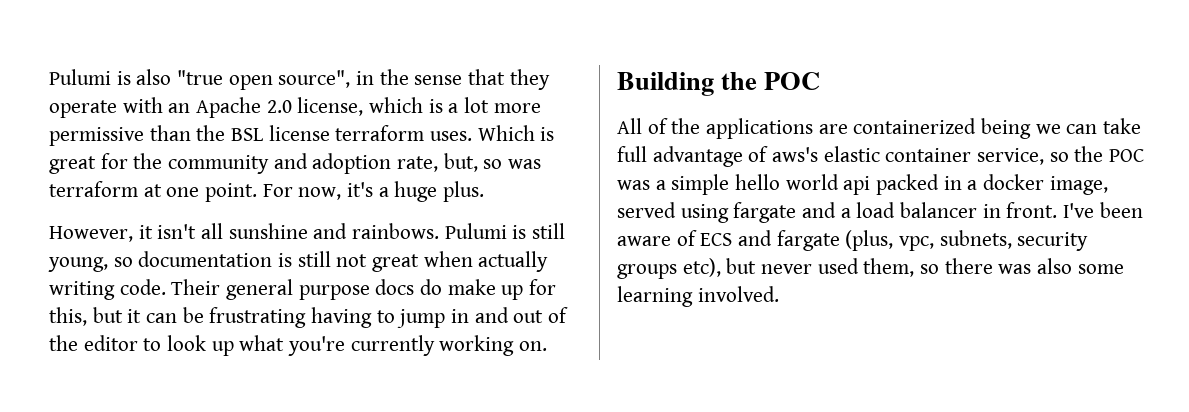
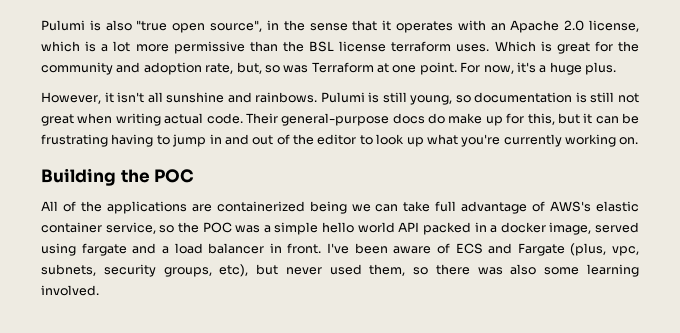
- Pulumi is also "true open source", in the sense that they operate with an Apache 2.0 license, which is a lot more permissive than the BSL license terraform uses.
+ Pulumi is also "true open source", in the sense that it operates with an Apache 2.0 license, which is a lot more permissive than the BSL license terraform uses.
- Which is great for the community and adoption rate, but, so was terraform at one point.
+ Which is great for the community and adoption rate, but, so was Terraform at one point.
- Pulumi is still young, so documentation is still not great when actually writing code. Their general purpose docs do make up for this, but it can be frustrating having to jump in and out of the editor to look up what you're currently working on.
+ Pulumi is still young, so documentation is still not great when writing actual code. Their general-purpose docs do make up for this, but it can be frustrating having to jump in and out of the editor to look up what you're currently working on.
- All of the applications are containerized being we can take full advantage of aws's elastic container service, so the POC was a simple hello world api packed in a docker image, served using fargate and a load balancer in front.
+ All of the applications are containerized being we can take full advantage of AWS's elastic container service, so the POC was a simple hello world API packed in a docker image, served using fargate and a load balancer in front.
- I've been aware of ECS and fargate (plus, vpc, subnets, security groups etc), but never used them, so there was also some learning involved.
+ I've been aware of ECS and Fargate (plus, vpc, subnets, security groups, etc), but never used them, so there was also some learning involved.

